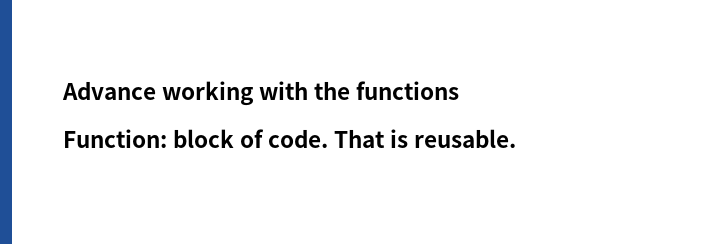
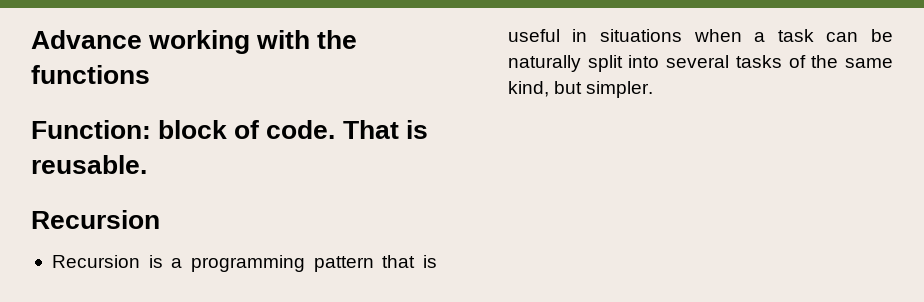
  That is reusable.
+ Recursion
+ Recursion is a programming pattern that is useful in situations when a task can be naturally split into several tasks of the same kind, but simpler.

